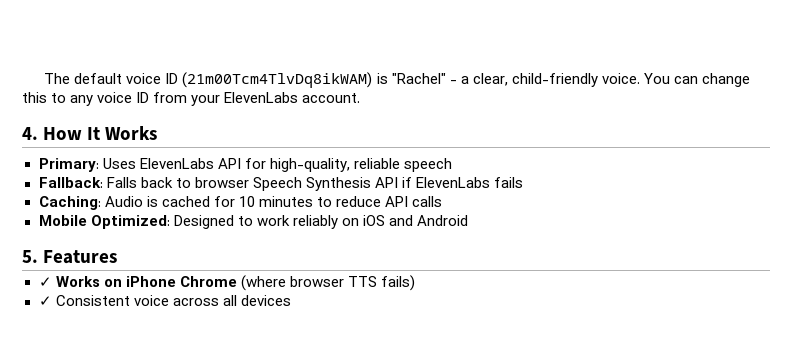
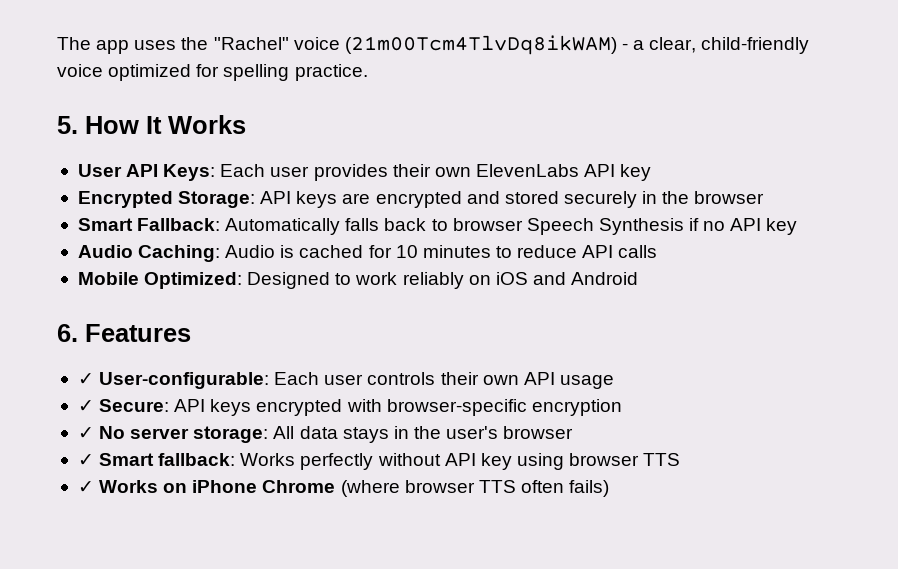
- The default voice ID (21m00Tcm4TlvDq8ikWAM) is "Rachel" - a clear, child-friendly voice. You can change this to any voice ID from your ElevenLabs account.
- 4. How It Works
- Primary: Uses ElevenLabs API for high-quality, reliable speech
- Fallback: Falls back to browser Speech Synthesis API if ElevenLabs fails
- Caching: Audio is cached for 10 minutes to reduce API calls
+ The app uses the "Rachel" voice (21m00Tcm4TlvDq8ikWAM) - a clear, child-friendly voice optimized for spelling practice.
+ 5. How It Works
+ User API Keys: Each user provides their own ElevenLabs API key
+ Encrypted Storage: API keys are encrypted and stored securely in the browser
+ Smart Fallback: Automatically falls back to browser Speech Synthesis if no API key
+ Audio Caching: Audio is cached for 10 minutes to reduce API calls
- 5. Features
+ 6. Features
+ ✓ User-configurable: Each user controls their own API usage
+ ✓ Secure: API keys encrypted with browser-specific encryption
+ ✓ No server storage: All data stays in the user's browser
+ ✓ Smart fallback: Works perfectly without API key using browser TTS
- ✓ Works on iPhone Chrome (where browser TTS fails)
+ ✓ Works on iPhone Chrome (where browser TTS often fails)
- ✓ Consistent voice across all devices

